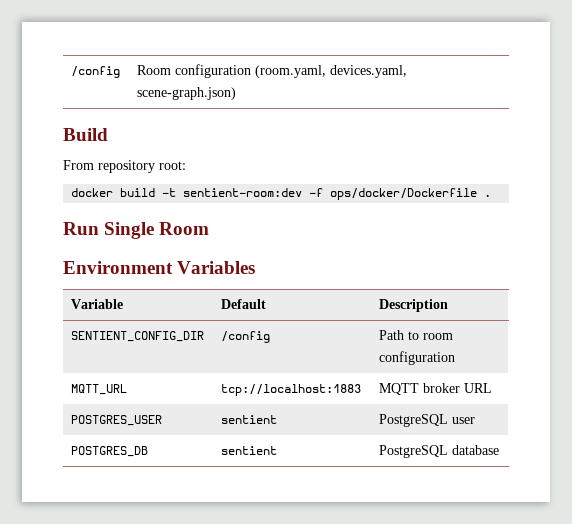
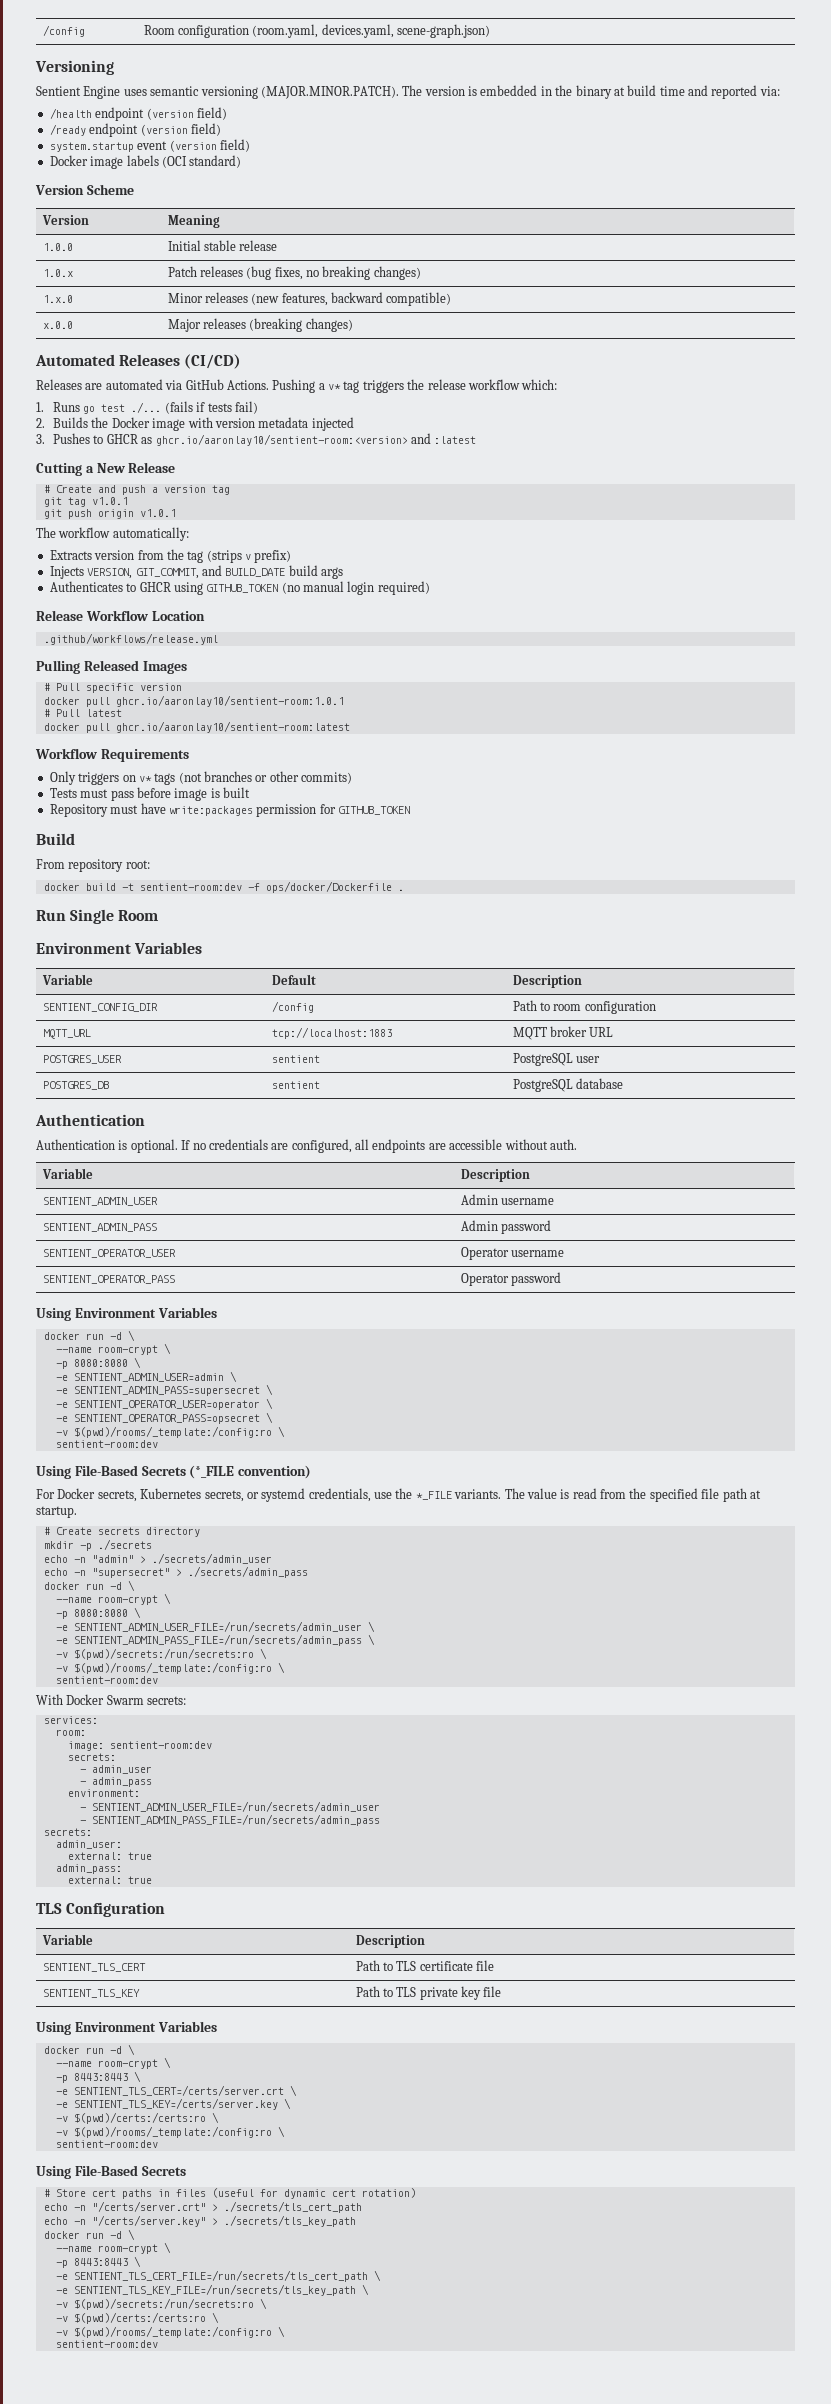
+ Versioning
+ Sentient Engine uses semantic versioning (MAJOR.MINOR.PATCH). The version is embedded in the binary at build time and reported via:
+ /health endpoint (version field)
+ /ready endpoint (version field)
+ system.startup event (version field)
+ Docker image labels (OCI standard)
+ Version Scheme
+ Version | Meaning
+ 1.0.0 | Initial stable release
+ 1.0.x | Patch releases (bug fixes, no breaking changes)
+ 1.x.0 | Minor releases (new features, backward compatible)
+ x.0.0 | Major releases (breaking changes)
+ Automated Releases (CI/CD)
+ Releases are automated via GitHub Actions. Pushing a v* tag triggers the release workflow which:
+ 1. Runs go test ./... (fails if tests fail)
+ 2. Builds the Docker image with version metadata injected
+ 3. Pushes to GHCR as ghcr.io/aaronlay10/sentient-room:<version> and :latest
+ Cutting a New Release
+ # Create and push a version tag
+ git tag v1.0.1
+ git push origin v1.0.1
+ The workflow automatically:
+ Extracts version from the tag (strips v prefix)
+ Injects VERSION, GIT_COMMIT, and BUILD_DATE build args
+ Authenticates to GHCR using GITHUB_TOKEN (no manual login required)
+ Release Workflow Location
+ .github/workflows/release.yml
+ Pulling Released Images
+ # Pull specific version
+ docker pull ghcr.io/aaronlay10/sentient-room:1.0.1
+ # Pull latest
+ docker pull ghcr.io/aaronlay10/sentient-room:latest
+ Workflow Requirements
+ Only triggers on v* tags (not branches or other commits)
+ Tests must pass before image is built
+ Repository must have write:packages permission for GITHUB_TOKEN
  POSTGRES_DB | sentient | PostgreSQL database
+ Authentication
+ Authentication is optional. If no credentials are configured, all endpoints are accessible without auth.
+ Variable | Description
+ SENTIENT_ADMIN_USER | Admin username
+ SENTIENT_ADMIN_PASS | Admin password
+ SENTIENT_OPERATOR_USER | Operator username
+ SENTIENT_OPERATOR_PASS | Operator password
+ Using Environment Variables
+ docker run -d \
+ --name room-crypt \
+ -p 8080:8080 \
+ -e SENTIENT_ADMIN_USER=admin \
+ -e SENTIENT_ADMIN_PASS=supersecret \
+ -e SENTIENT_OPERATOR_USER=operator \
+ -e SENTIENT_OPERATOR_PASS=opsecret \
+ -v $(pwd)/rooms/_template:/config:ro \
+ sentient-room:dev
+ Using File-Based Secrets (*_FILE convention)
+ For Docker secrets, Kubernetes secrets, or systemd credentials, use the *_FILE variants. The value is read from the specified file path at startup.
+ # Create secrets directory
+ mkdir -p ./secrets
+ echo -n "admin" > ./secrets/admin_user
+ echo -n "supersecret" > ./secrets/admin_pass
+ docker run -d \
+ --name room-crypt \
+ -p 8080:8080 \
+ -e SENTIENT_ADMIN_USER_FILE=/run/secrets/admin_user \
+ -e SENTIENT_ADMIN_PASS_FILE=/run/secrets/admin_pass \
+ -v $(pwd)/secrets:/run/secrets:ro \
+ -v $(pwd)/rooms/_template:/config:ro \
+ sentient-room:dev
+ With Docker Swarm secrets:
+ services:
+ room:
+ image: sentient-room:dev
+ secrets:
+ - admin_user
+ - admin_pass
+ environment:
+ - SENTIENT_ADMIN_USER_FILE=/run/secrets/admin_user
+ - SENTIENT_ADMIN_PASS_FILE=/run/secrets/admin_pass
+ secrets:
+ admin_user:
+ external: true
+ admin_pass:
+ external: true
+ TLS Configuration
+ Variable | Description
+ SENTIENT_TLS_CERT | Path to TLS certificate file
+ SENTIENT_TLS_KEY | Path to TLS private key file
+ Using Environment Variables
+ docker run -d \
+ --name room-crypt \
+ -p 8443:8443 \
+ -e SENTIENT_TLS_CERT=/certs/server.crt \
+ -e SENTIENT_TLS_KEY=/certs/server.key \
+ -v $(pwd)/certs:/certs:ro \
+ -v $(pwd)/rooms/_template:/config:ro \
+ sentient-room:dev
+ Using File-Based Secrets
+ # Store cert paths in files (useful for dynamic cert rotation)
+ echo -n "/certs/server.crt" > ./secrets/tls_cert_path
+ echo -n "/certs/server.key" > ./secrets/tls_key_path
+ docker run -d \
+ --name room-crypt \
+ -p 8443:8443 \
+ -e SENTIENT_TLS_CERT_FILE=/run/secrets/tls_cert_path \
+ -e SENTIENT_TLS_KEY_FILE=/run/secrets/tls_key_path \
+ -v $(pwd)/secrets:/run/secrets:ro \
+ -v $(pwd)/certs:/certs:ro \
+ -v $(pwd)/rooms/_template:/config:ro \
+ sentient-room:dev

